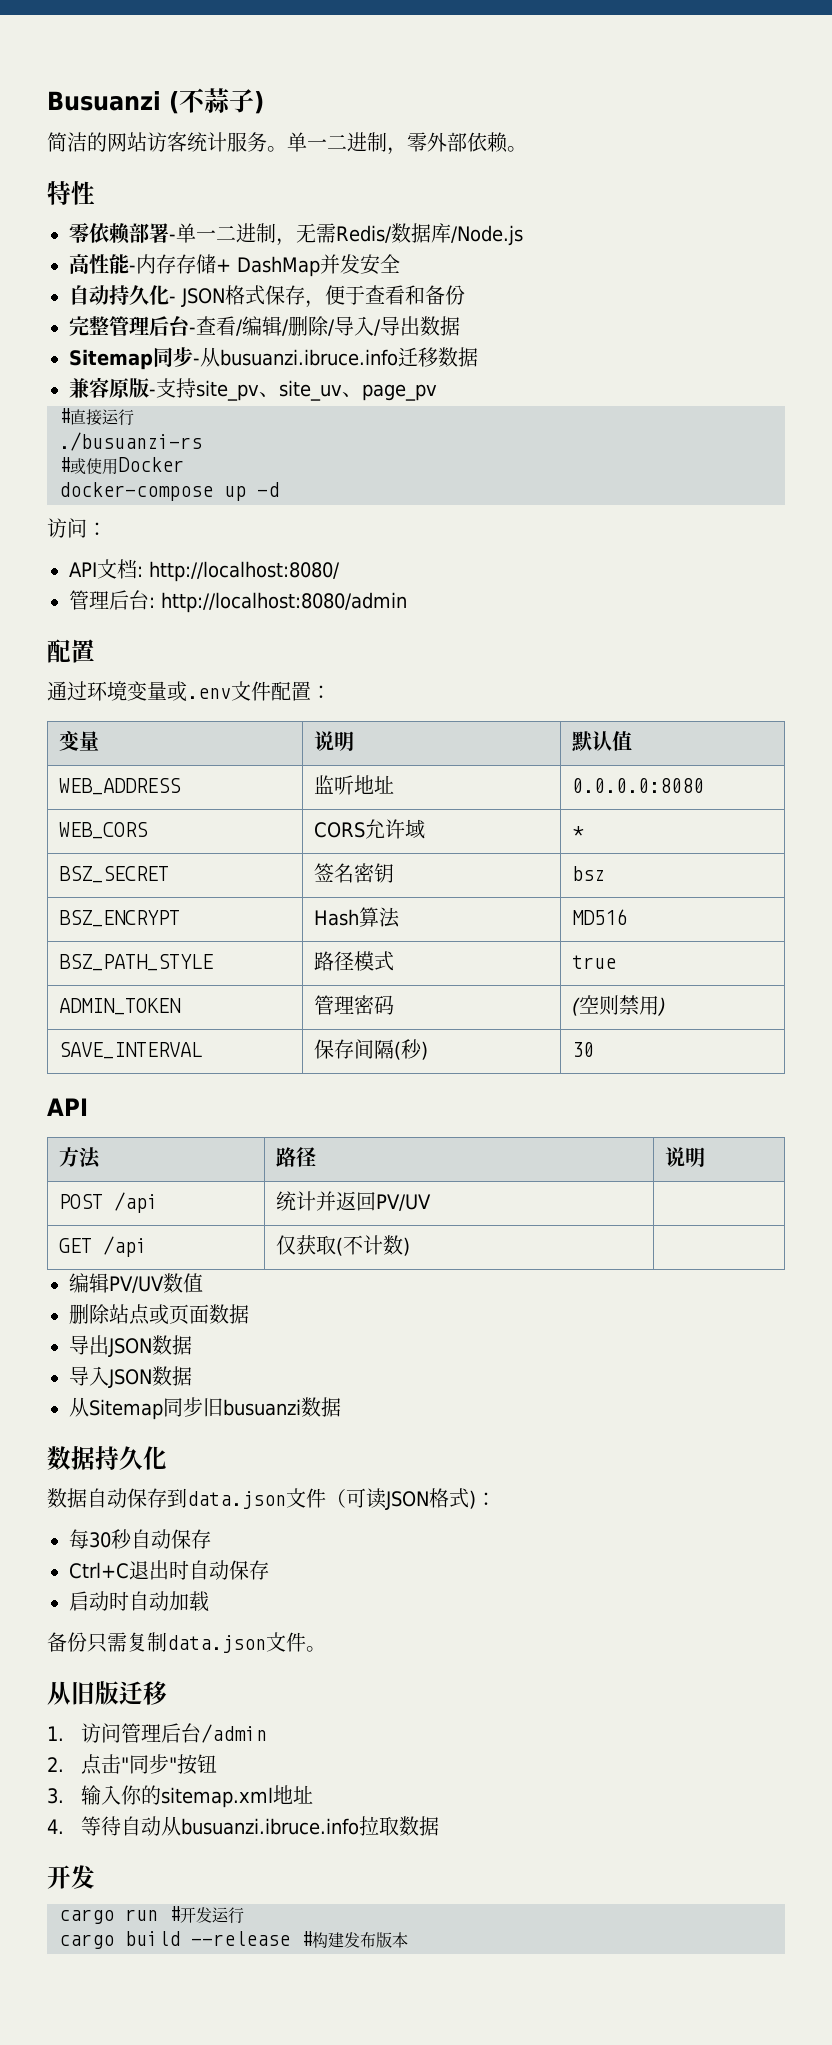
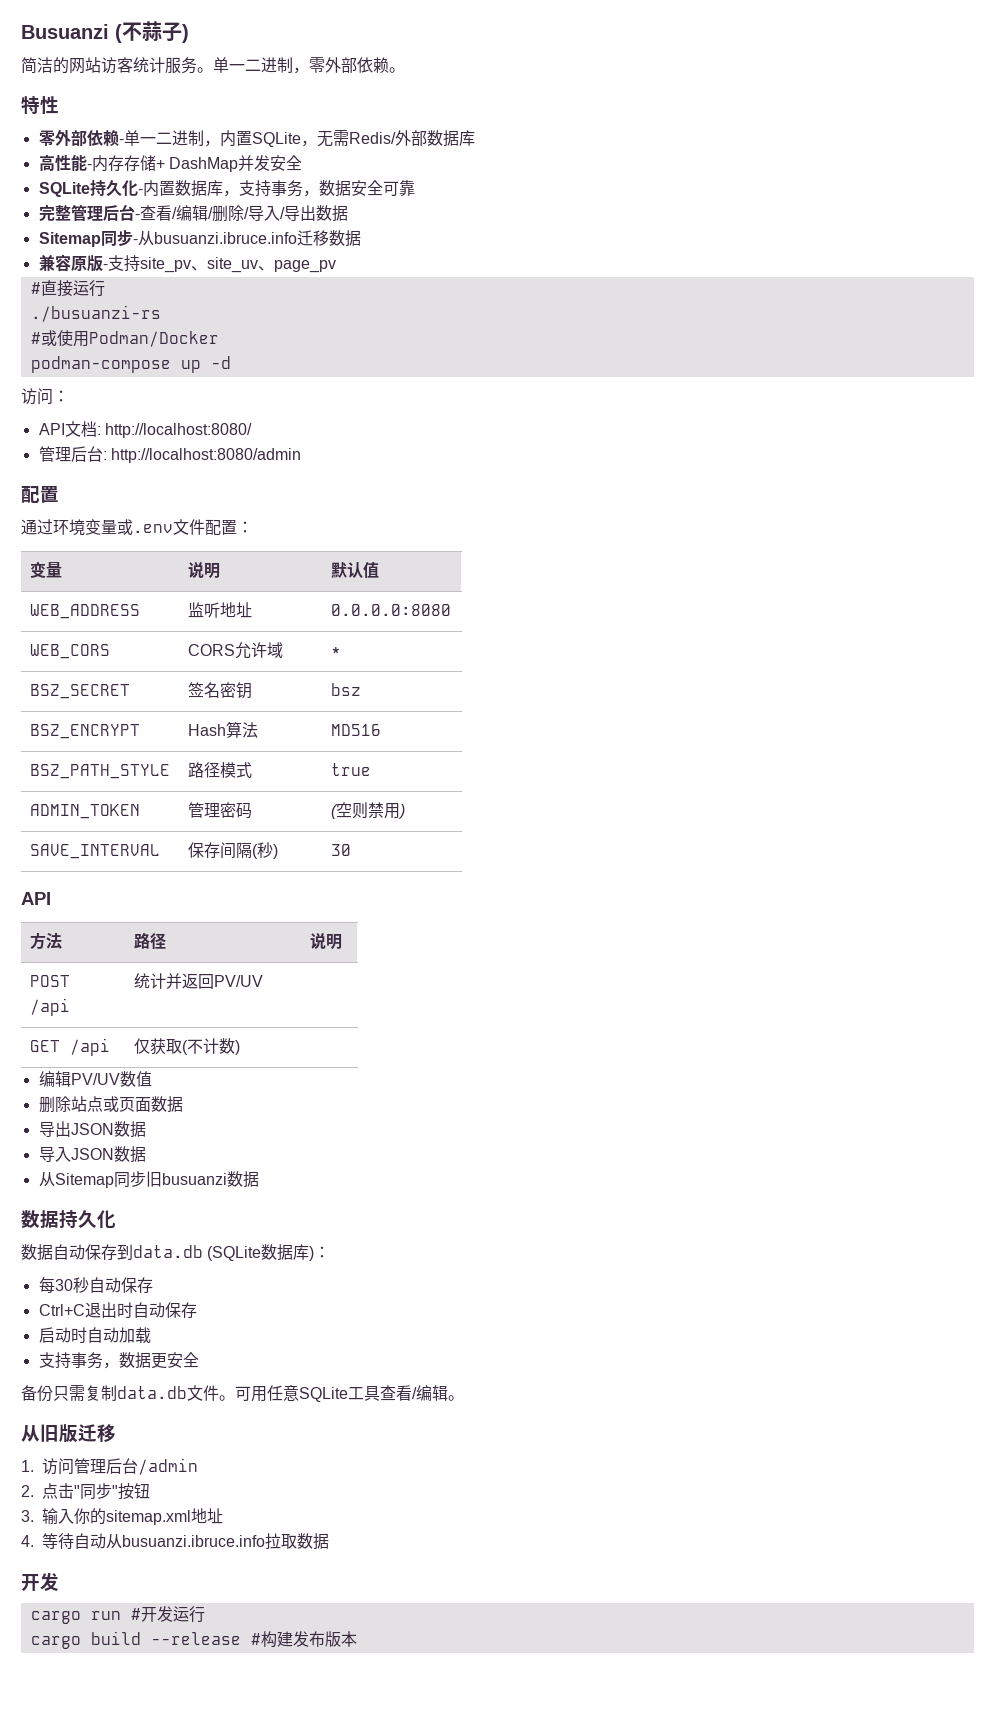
- 零依赖部署-单一二进制，无需Redis/数据库/Node.js
+ 零外部依赖-单一二进制，内置SQLite，无需Redis/外部数据库
- 自动持久化- JSON格式保存，便于查看和备份
+ SQLite持久化-内置数据库，支持事务，数据安全可靠
- #或使用Docker
- docker-compose up -d
+ #或使用Podman/Docker
+ podman-compose up -d
- 数据自动保存到data.json文件（可读JSON格式)：
+ 数据自动保存到data.db (SQLite数据库)：
+ 支持事务，数据更安全
- 备份只需复制data.json文件。
+ 备份只需复制data.db文件。可用任意SQLite工具查看/编辑。

